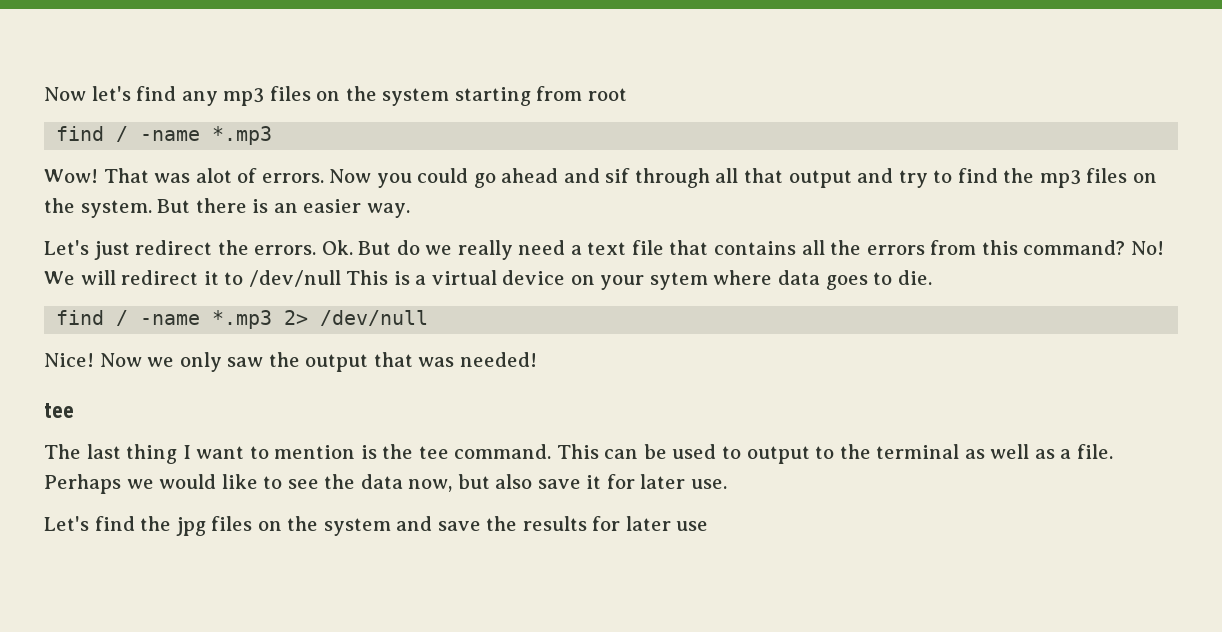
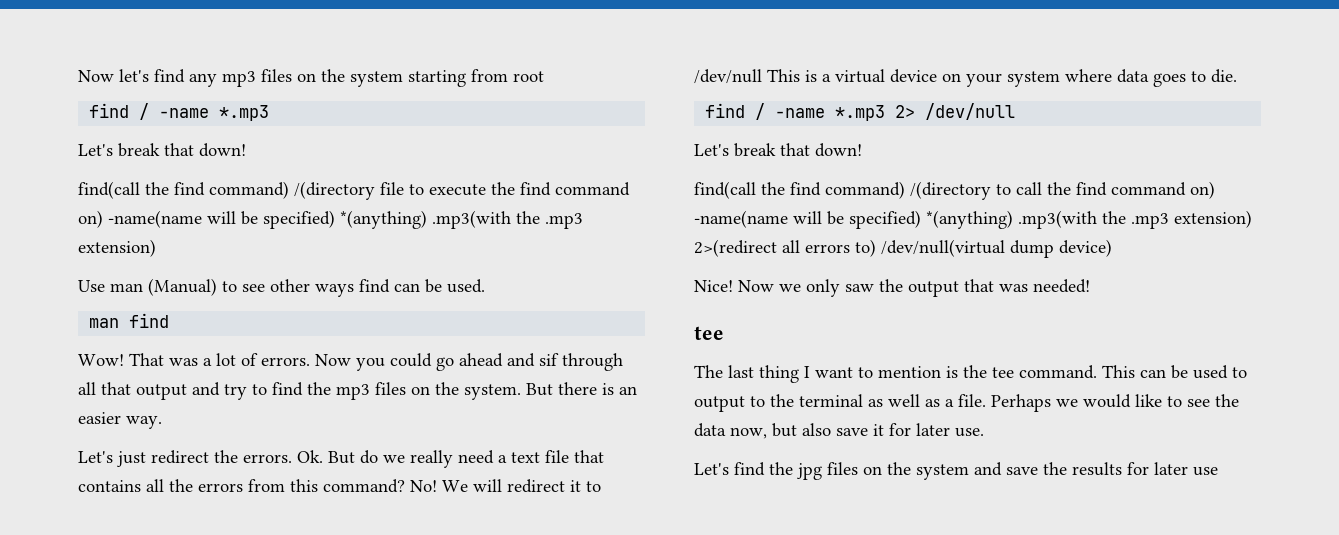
  Now let's find any mp3 files on the system starting from root
  find / -name *.mp3
+ Let's break that down!
+ find(call the find command) /(directory file to execute the find command on) -name(name will be specified) *(anything) .mp3(with the .mp3 extension)
+ Use man (Manual) to see other ways find can be used.
+ man find
- That was alot of errors.
+ That was a lot of errors.
- We will redirect it to /dev/null This is a virtual device on your sytem where data goes to die.
+ We will redirect it to /dev/null This is a virtual device on your system where data goes to die.
  find / -name *.mp3 2> /dev/null
+ Let's break that down!
+ find(call the find command) /(directory to call the find command on) -name(name will be specified) *(anything) .mp3(with the .mp3 extension) 2>(redirect all errors to) /dev/null(virtual dump device)

